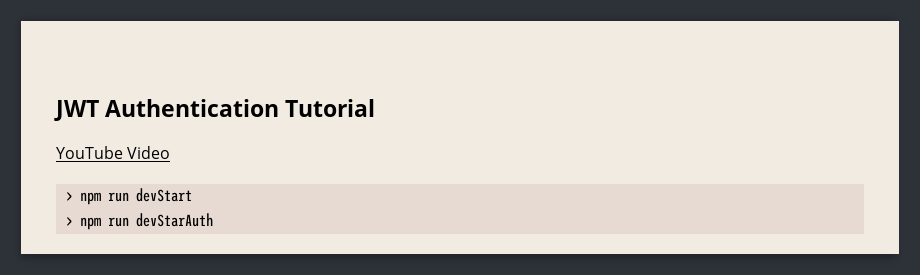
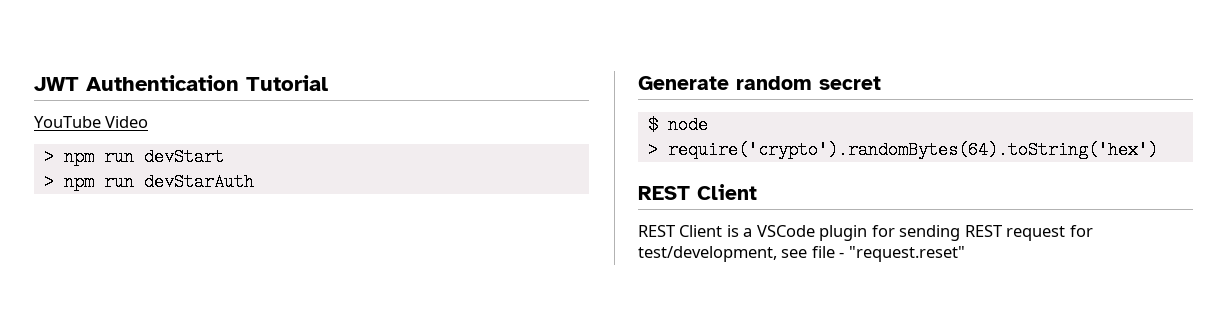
+ Generate random secret
+ $ node
+ > require('crypto').randomBytes(64).toString('hex')
+ REST Client
+ REST Client is a VSCode plugin for sending REST request for test/development, see file - "request.reset"

